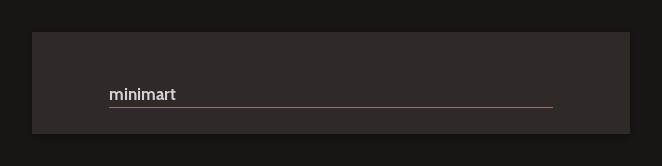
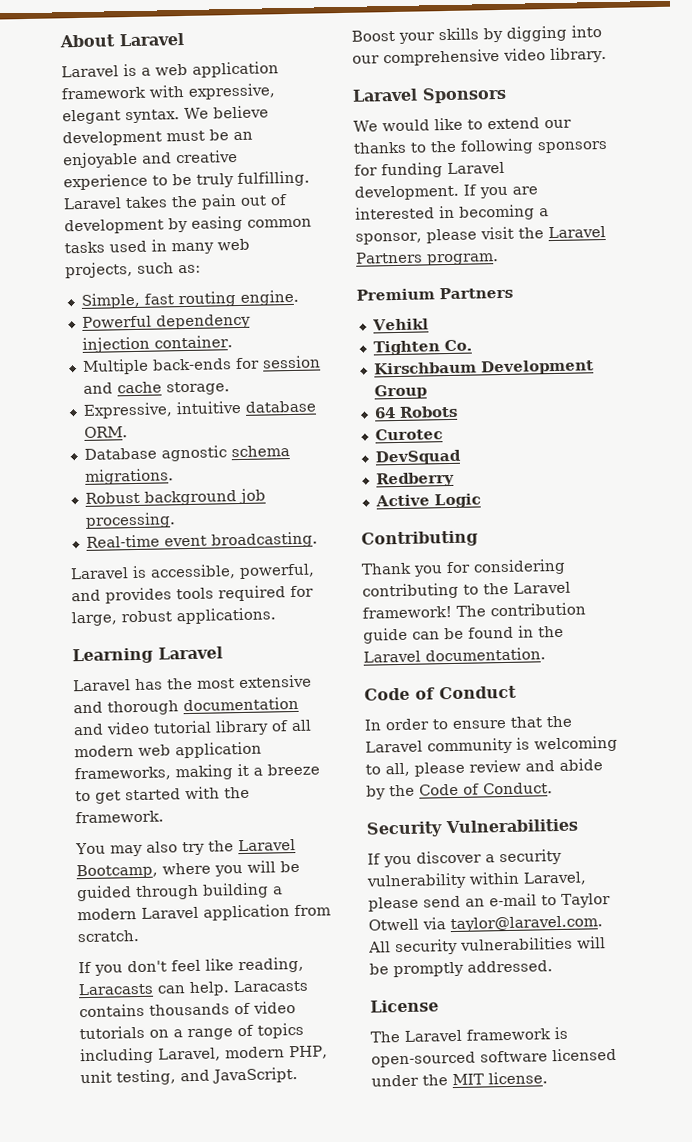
- minimart
+ About Laravel
+ Laravel is a web application framework with expressive, elegant syntax. We believe development must be an enjoyable and creative experience to be truly fulfilling. Laravel takes the pain out of development by easing common tasks used in many web projects, such as:
+ Simple, fast routing engine.
+ Powerful dependency injection container.
+ Multiple back-ends for session and cache storage.
+ Expressive, intuitive database ORM.
+ Database agnostic schema migrations.
+ Robust background job processing.
+ Real-time event broadcasting.
+ Laravel is accessible, powerful, and provides tools required for large, robust applications.
+ Learning Laravel
+ Laravel has the most extensive and thorough documentation and video tutorial library of all modern web application frameworks, making it a breeze to get started with the framework.
+ You may also try the Laravel Bootcamp, where you will be guided through building a modern Laravel application from scratch.
+ If you don't feel like reading, Laracasts can help. Laracasts contains thousands of video tutorials on a range of topics including Laravel, modern PHP, unit testing, and JavaScript. Boost your skills by digging into our comprehensive video library.
+ Laravel Sponsors
+ We would like to extend our thanks to the following sponsors for funding Laravel development. If you are interested in becoming a sponsor, please visit the Laravel Partners program.
+ Premium Partners
+ Vehikl
+ Tighten Co.
+ Kirschbaum Development Group
+ 64 Robots
+ Curotec
+ DevSquad
+ Redberry
+ Active Logic
+ Contributing
+ Thank you for considering contributing to the Laravel framework! The contribution guide can be found in the Laravel documentation.
+ Code of Conduct
+ In order to ensure that the Laravel community is welcoming to all, please review and abide by the Code of Conduct.
+ Security Vulnerabilities
+ If you discover a security vulnerability within Laravel, please send an e-mail to Taylor Otwell via taylor@laravel.com. All security vulnerabilities will be promptly addressed.
+ License
+ The Laravel framework is open-sourced software licensed under the MIT license.

